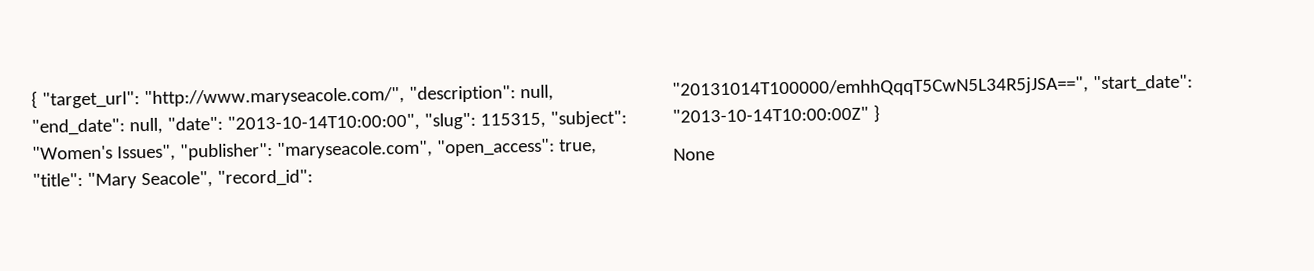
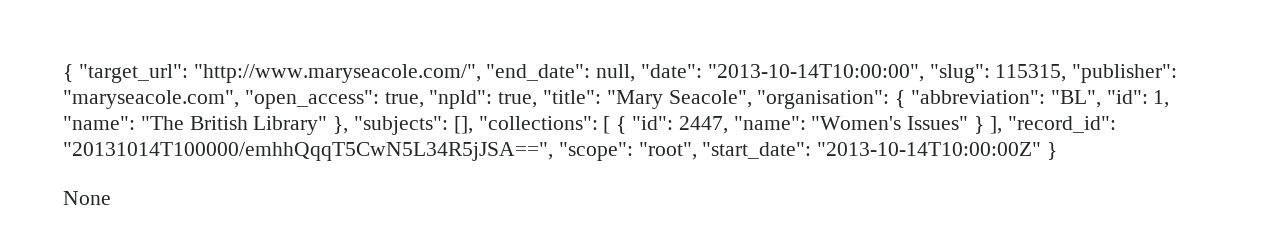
- { "target_url": "http://www.maryseacole.com/", "description": null, "end_date": null, "date": "2013-10-14T10:00:00", "slug": 115315, "subject": "Women's Issues", "publisher": "maryseacole.com", "open_access": true, "title": "Mary Seacole", "record_id": "20131014T100000/emhhQqqT5CwN5L34R5jJSA==", "start_date": "2013-10-14T10:00:00Z" }
+ { "target_url": "http://www.maryseacole.com/", "end_date": null, "date": "2013-10-14T10:00:00", "slug": 115315, "publisher": "maryseacole.com", "open_access": true, "npld": true, "title": "Mary Seacole", "organisation": { "abbreviation": "BL", "id": 1, "name": "The British Library" }, "subjects": [], "collections": [ { "id": 2447, "name": "Women's Issues" } ], "record_id": "20131014T100000/emhhQqqT5CwN5L34R5jJSA==", "scope": "root", "start_date": "2013-10-14T10:00:00Z" }

